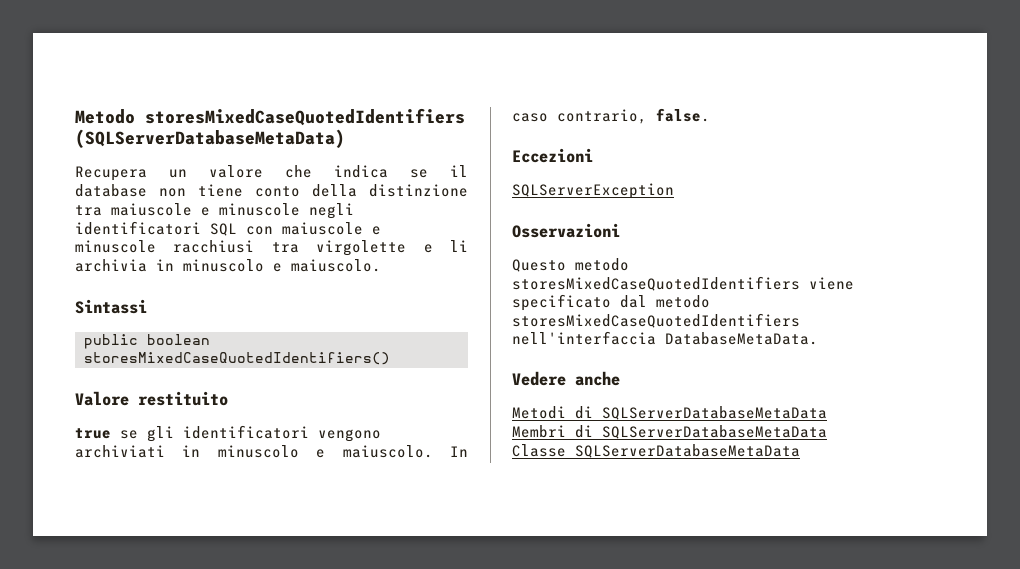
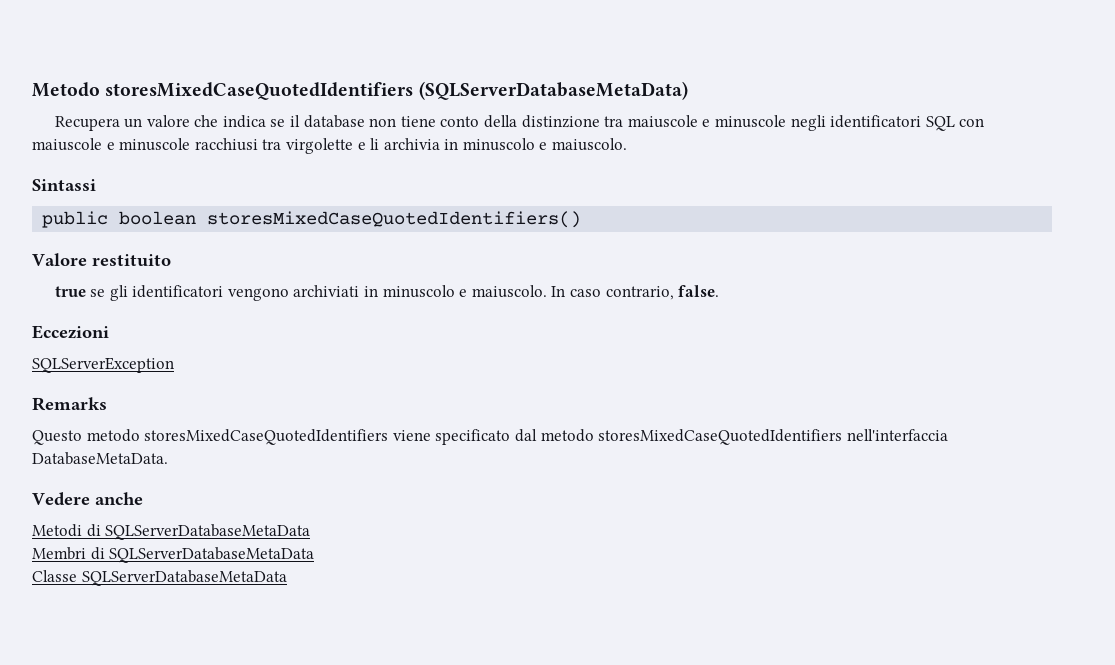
- Osservazioni
+ Remarks

